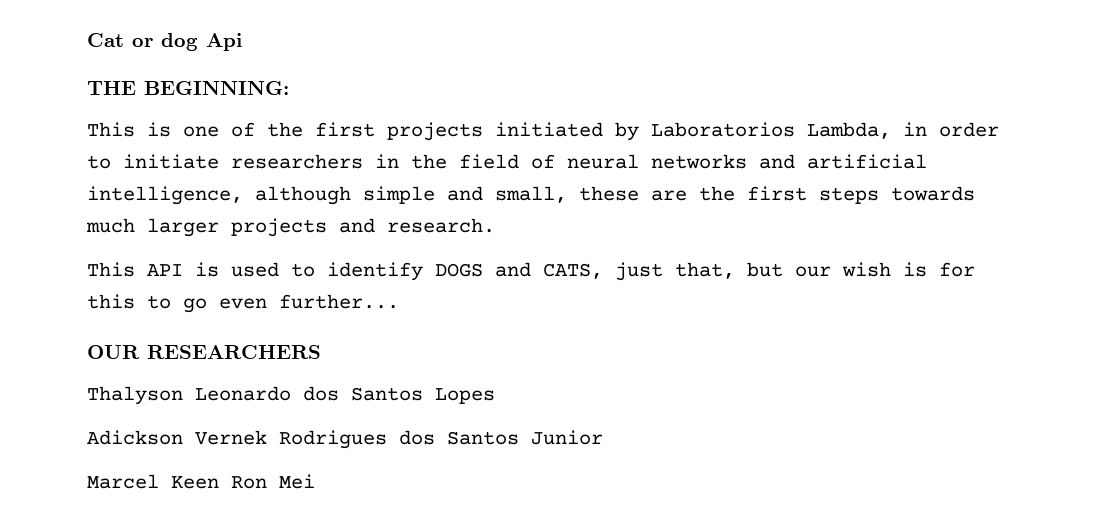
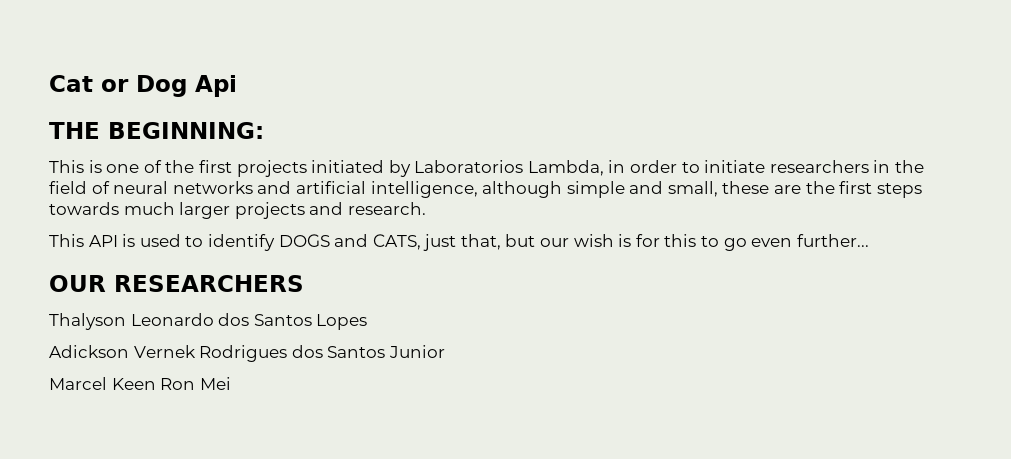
- Cat or dog Api
+ Cat or Dog Api

